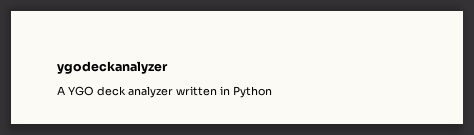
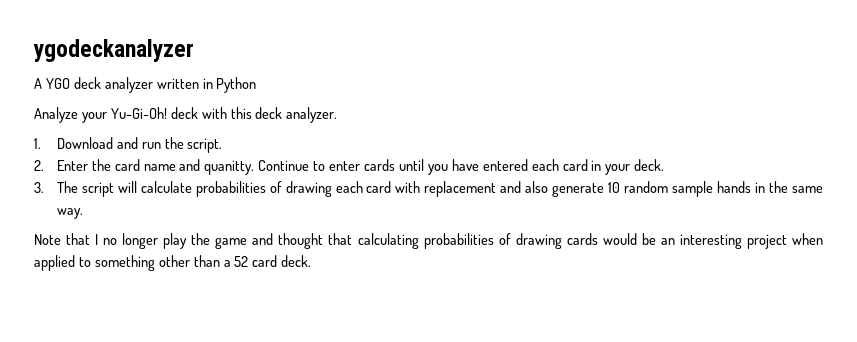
+ Analyze your Yu-Gi-Oh! deck with this deck analyzer.
+ 1. Download and run the script.
+ 2. Enter the card name and quanitty. Continue to enter cards until you have entered each card in your deck.
+ 3. The script will calculate probabilities of drawing each card with replacement and also generate 10 random sample hands in the same way.
+ Note that I no longer play the game and thought that calculating probabilities of drawing cards would be an interesting project when applied to something other than a 52 card deck.

